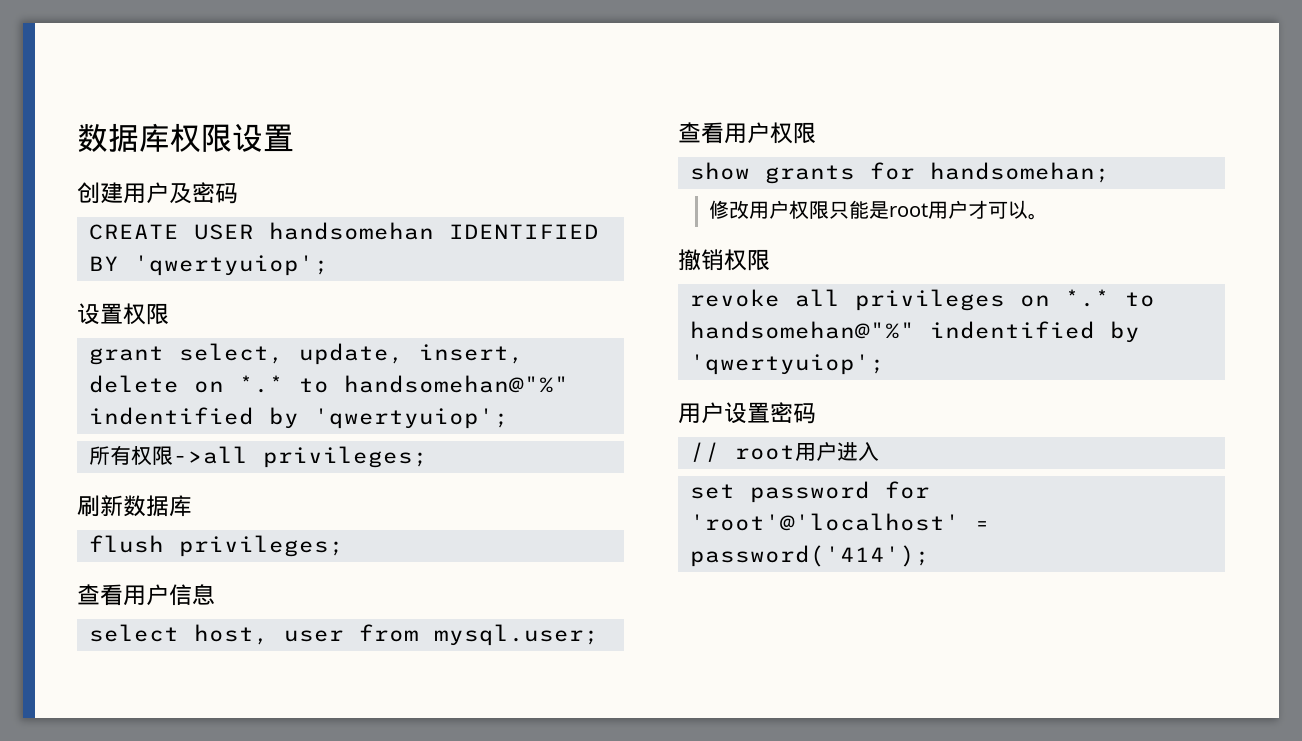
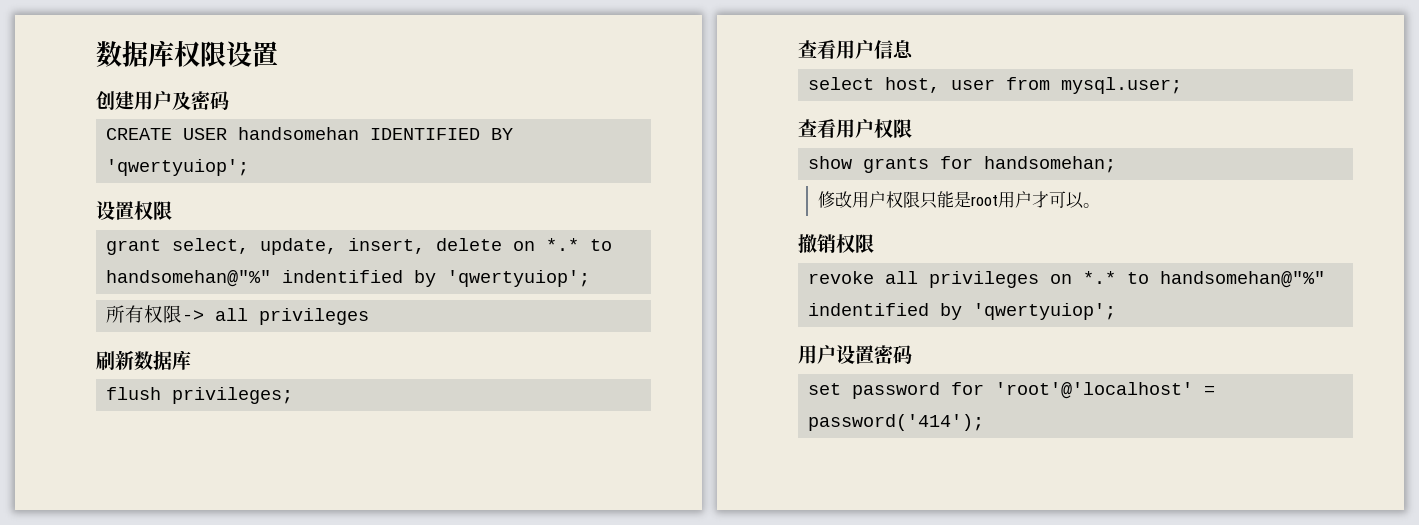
- 所有权限->all privileges;
+ 所有权限-> all privileges
- // root用户进入

